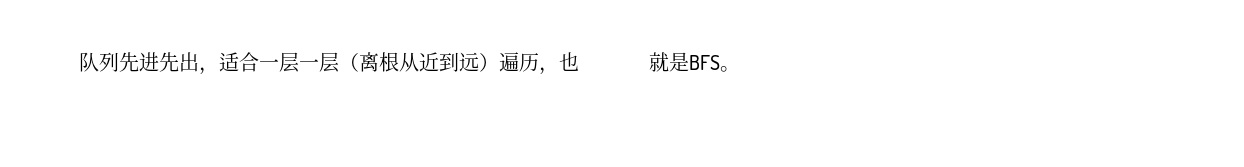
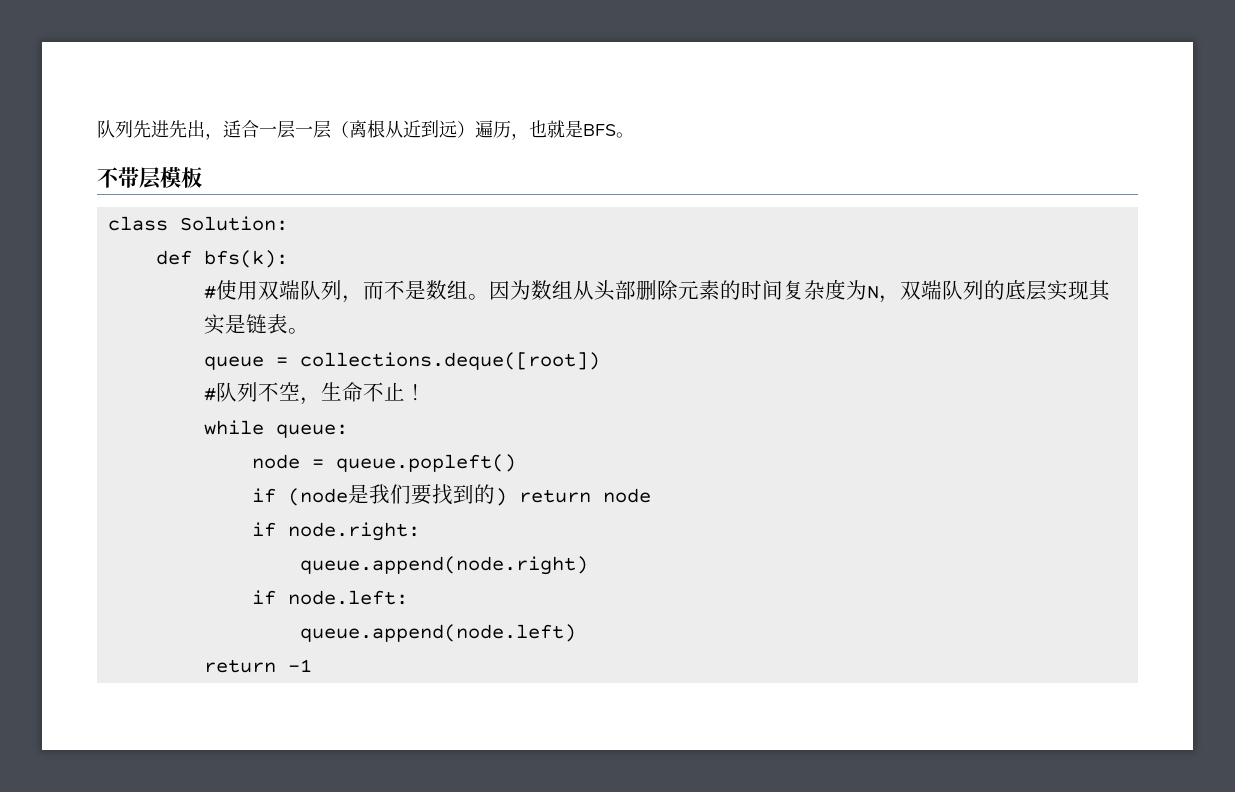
+ 不带层模板
+ class Solution:
+ def bfs(k):
+ #使用双端队列，而不是数组。因为数组从头部删除元素的时间复杂度为N，双端队列的底层实现其实是链表。
+ queue = collections.deque([root])
+ #队列不空，生命不止！
+ while queue:
+ node = queue.popleft()
+ if (node是我们要找到的) return node
+ if node.right:
+ queue.append(node.right)
+ if node.left:
+ queue.append(node.left)
+ return -1

